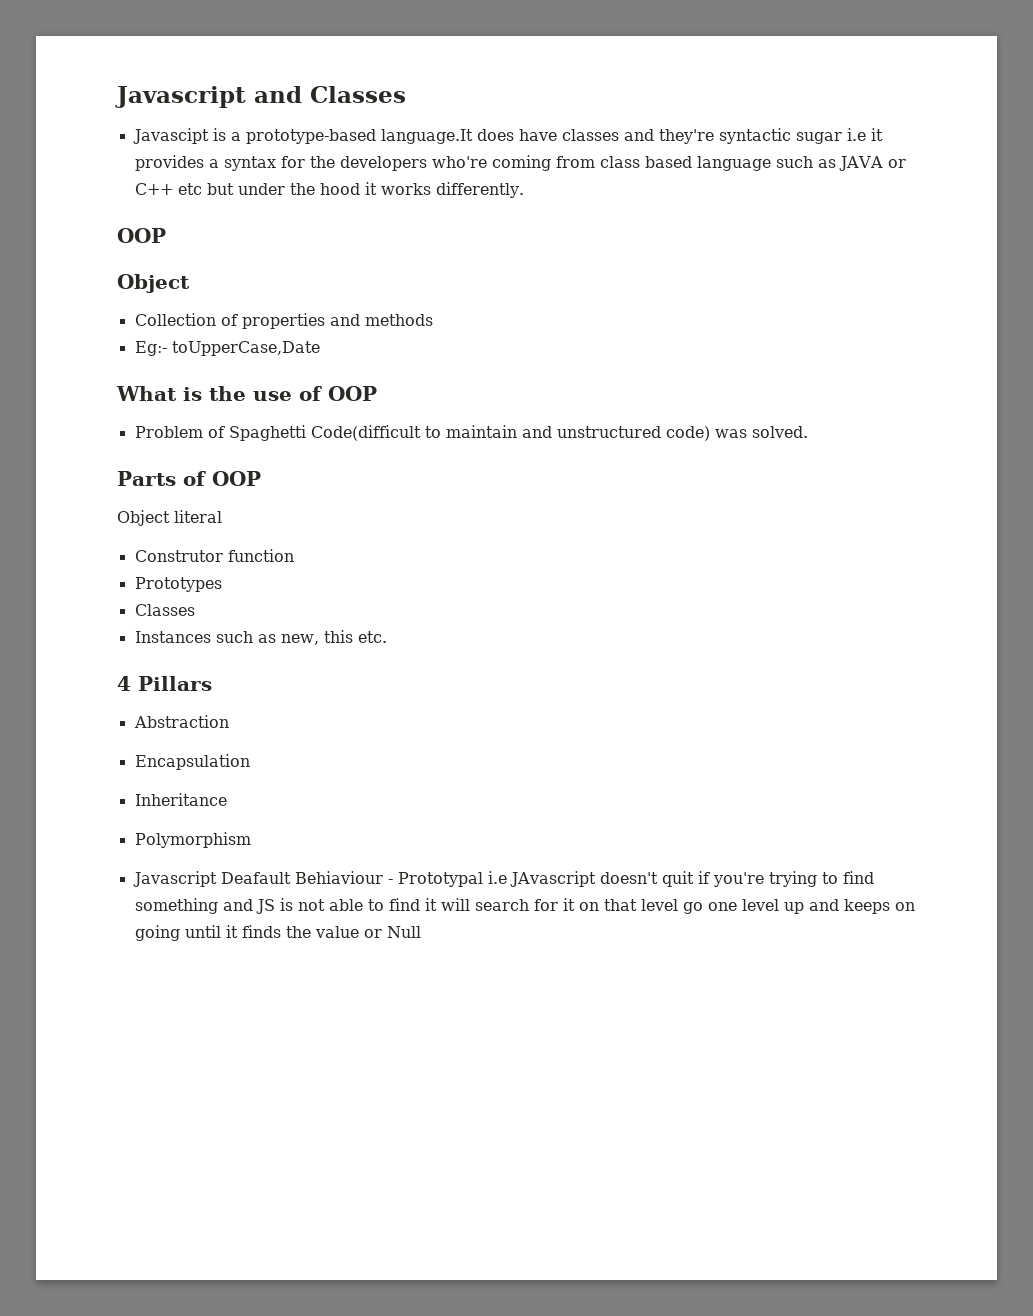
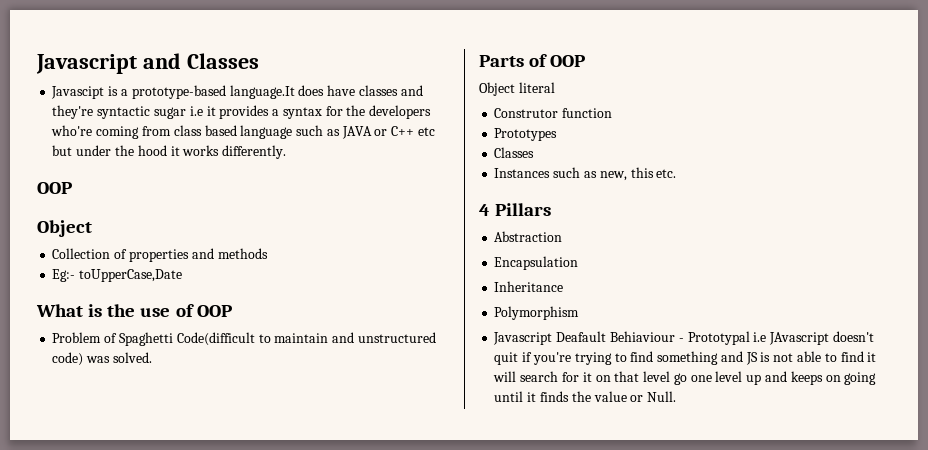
- Javascript Deafault Behiaviour - Prototypal i.e JAvascript doesn't quit if you're trying to find something and JS is not able to find it will search for it on that level go one level up and keeps on going until it finds the value or Null
+ Javascript Deafault Behiaviour - Prototypal i.e JAvascript doesn't quit if you're trying to find something and JS is not able to find it will search for it on that level go one level up and keeps on going until it finds the value or Null.

